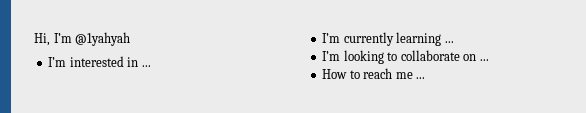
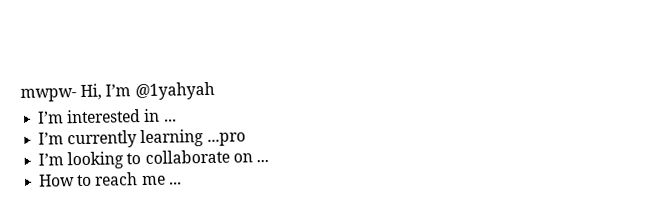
- Hi, I’m @1yahyah
+ mwpw- Hi, I’m @1yahyah
- I’m currently learning ...
+ I’m currently learning ...pro

